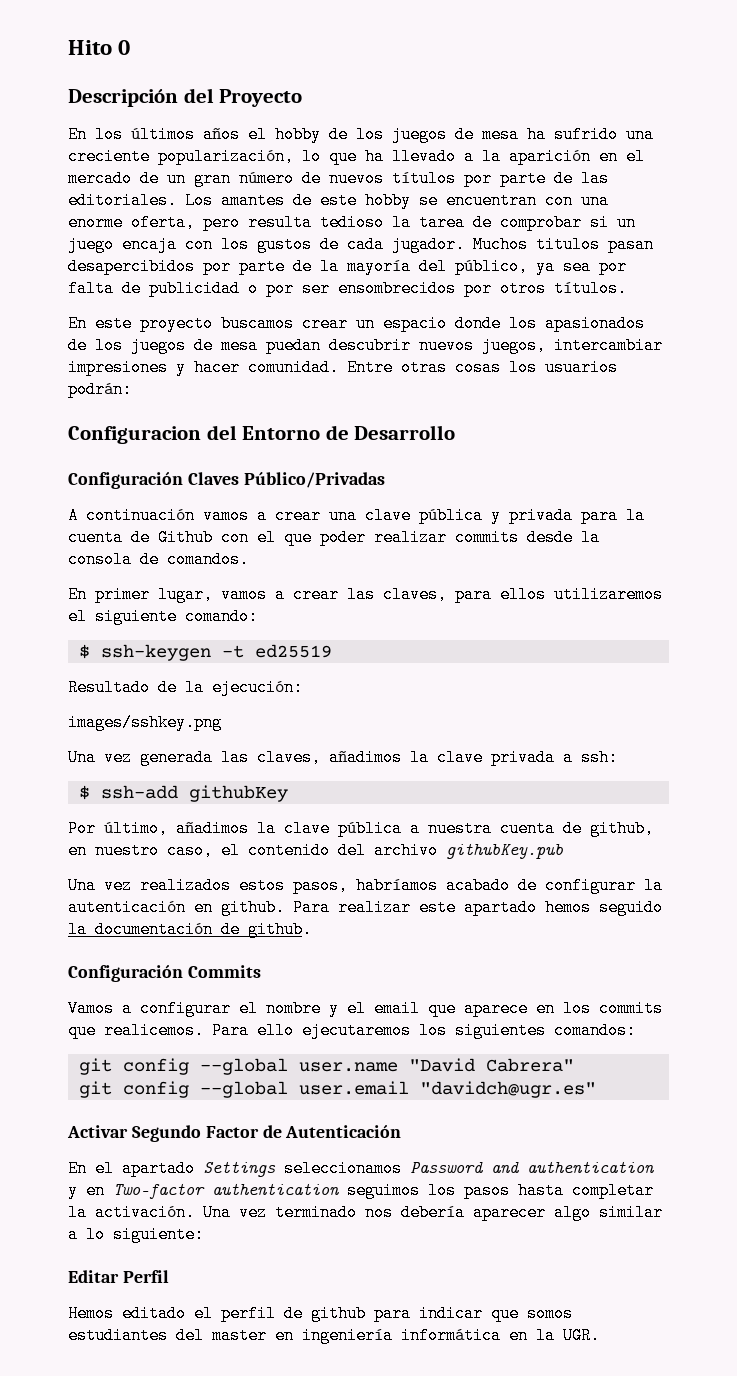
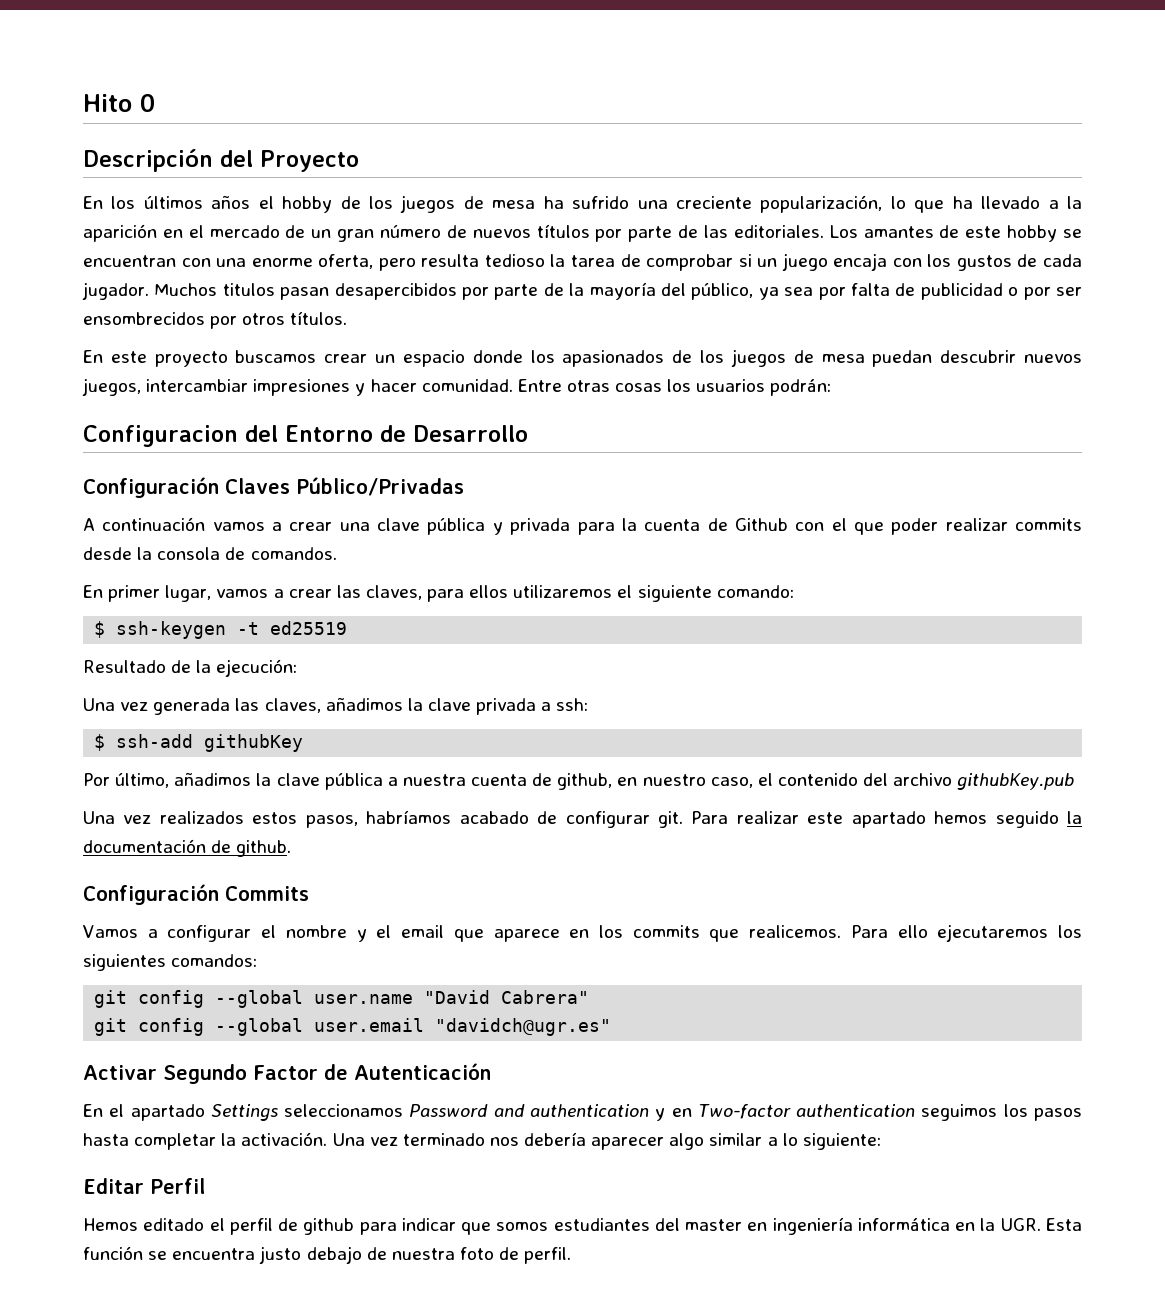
- images/sshkey.png
- Una vez realizados estos pasos, habríamos acabado de configurar la autenticación en github.
+ Una vez realizados estos pasos, habríamos acabado de configurar git.
- Hemos editado el perfil de github para indicar que somos estudiantes del master en ingeniería informática en la UGR.
+ Hemos editado el perfil de github para indicar que somos estudiantes del master en ingeniería informática en la UGR. Esta función se encuentra justo debajo de nuestra foto de perfil.

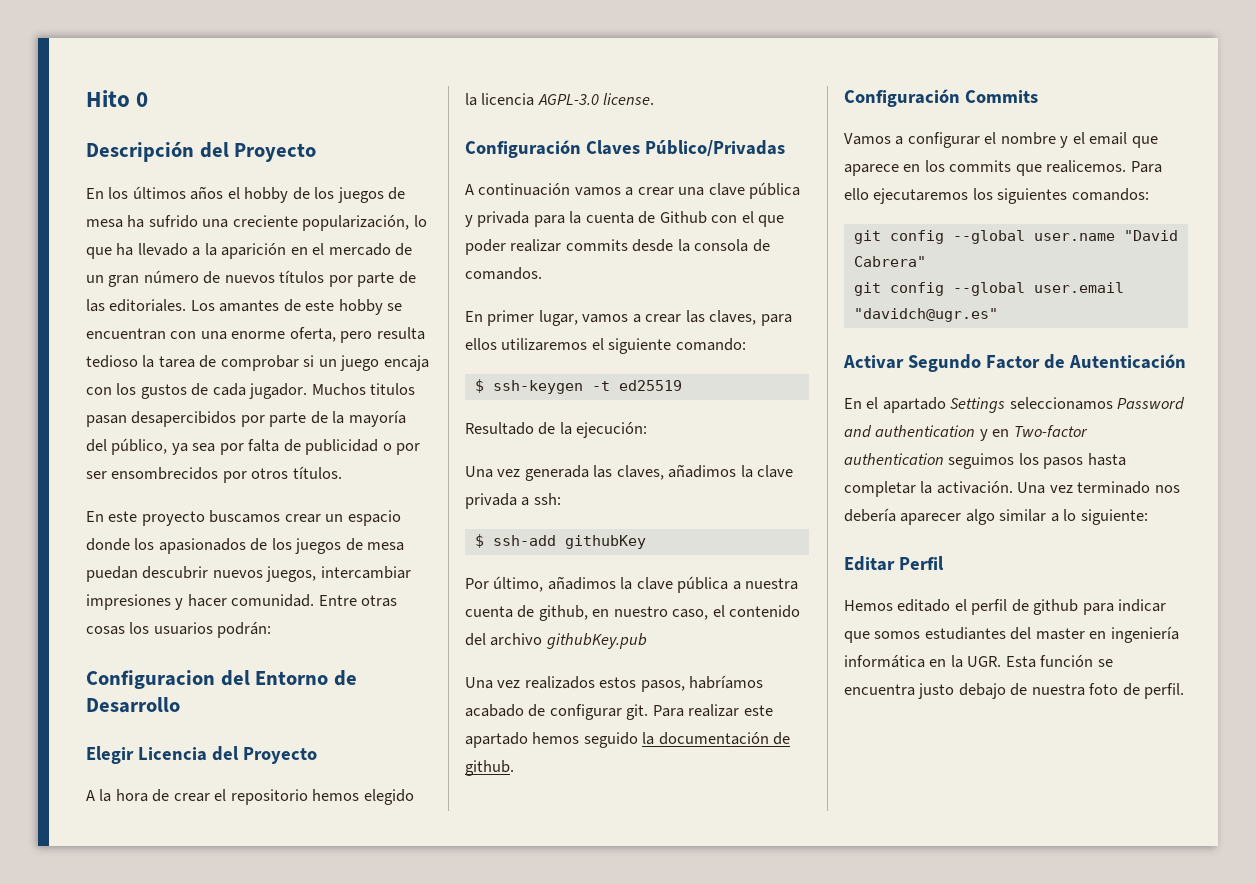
+ Elegir Licencia del Proyecto
+ A la hora de crear el repositorio hemos elegido la licencia AGPL-3.0 license.

